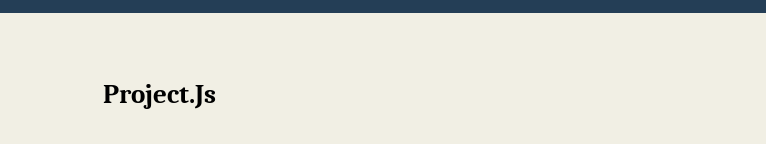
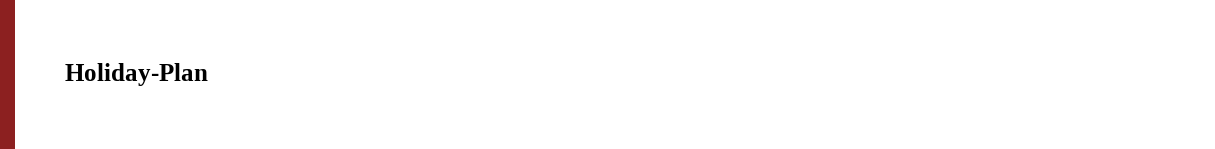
- Project.Js
+ Holiday-Plan

